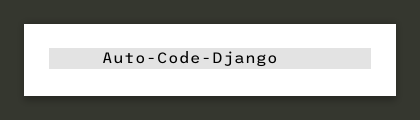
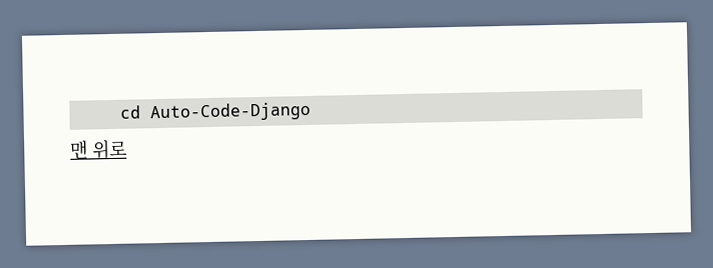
- Auto-Code-Django
+ cd Auto-Code-Django
+ 맨 위로

